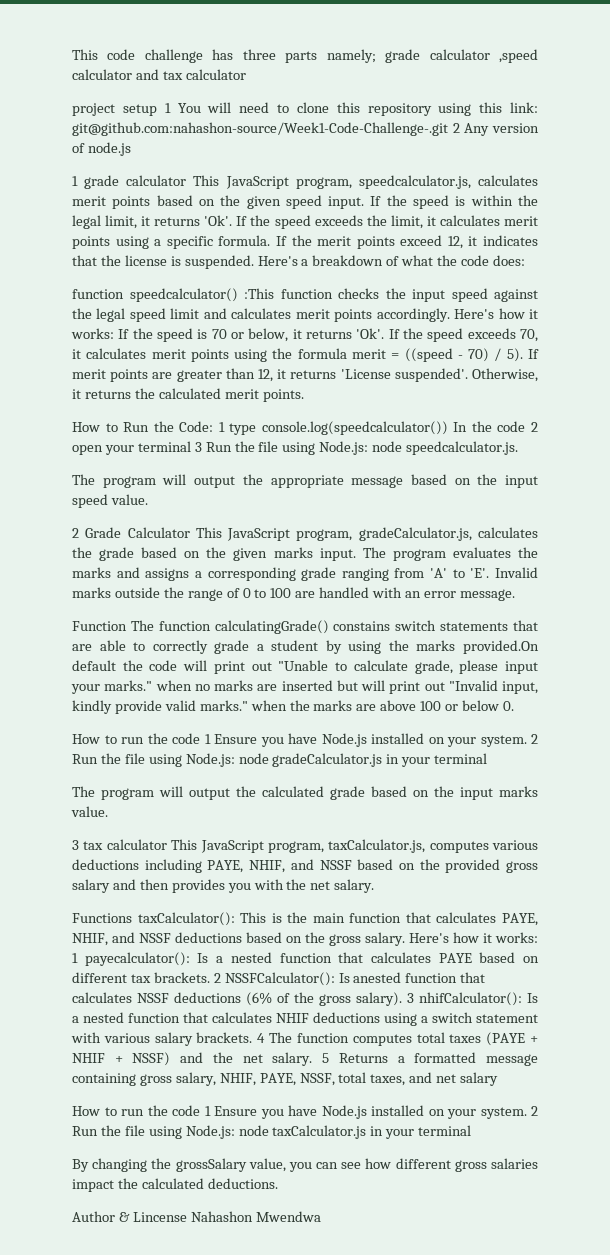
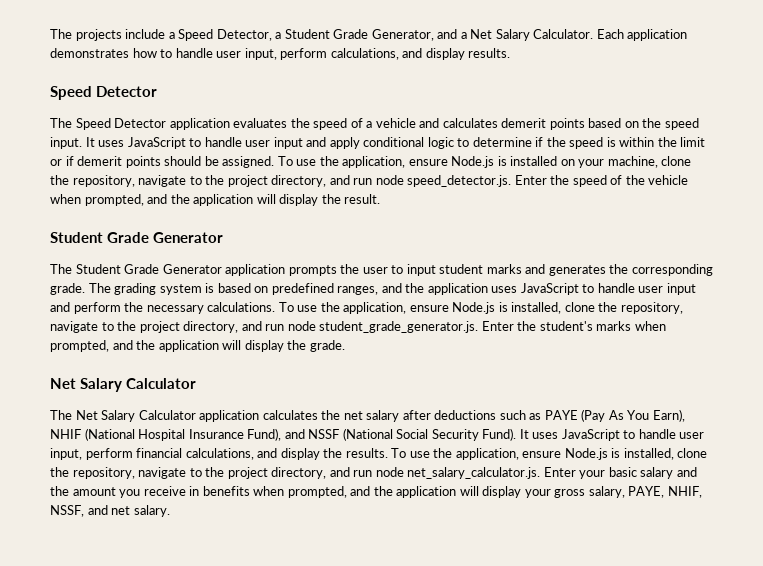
- This code challenge has three parts namely; grade calculator ,speed calculator and tax calculator
- project setup 1 You will need to clone this repository using this link: git@github.com:nahashon-source/Week1-Code-Challenge-.git 2 Any version of node.js
- 1 grade calculator This JavaScript program, speedcalculator.js, calculates merit points based on the given speed input.
+ The projects include a Speed Detector, a Student Grade Generator, and a Net Salary Calculator. Each application demonstrates how to handle user input, perform calculations, and display results.
+ Speed Detector
+ The Speed Detector application evaluates the speed of a vehicle and calculates demerit points based on the speed input.
- If the speed is within the legal limit, it returns 'Ok'. If the speed exceeds the limit, it calculates merit points using a specific formula. If the merit points exceed 12, it indicates that the license is suspended. Here's a breakdown of what the code does:
- function speedcalculator() :This function checks the input speed against the legal speed limit and calculates merit points accordingly. Here's how it works: If the speed is 70 or below, it returns 'Ok'. If the speed exceeds 70, it calculates merit points using the formula merit = ((speed - 70) / 5). If merit points are greater than 12, it returns 'License suspended'. Otherwise, it returns the calculated merit points.
- How to Run the Code: 1 type console.log(speedcalculator()) In the code 2 open your terminal 3 Run the file using Node.js: node speedcalculator.js.
- The program will output the appropriate message based on the input speed value.
- 2 Grade Calculator This JavaScript program, gradeCalculator.js, calculates the grade based on the given marks input. The program evaluates the marks and assigns a corresponding grade ranging from 'A' to 'E'. Invalid marks outside the range of 0 to 100 are handled with an error message.
- Function The function calculatingGrade() constains switch statements that are able to correctly grade a student by using the marks provided.On default the code will print out "Unable to calculate grade, please input your marks." when no marks are inserted but will print out "Invalid input, kindly provide valid marks." when the marks are above 100 or below 0.
- How to run the code 1 Ensure you have Node.js installed on your system. 2 Run the file using Node.js: node gradeCalculator.js in your terminal
- The program will output the calculated grade based on the input marks value.
- 3 tax calculator This JavaScript program, taxCalculator.js, computes various deductions including PAYE, NHIF, and NSSF based on the provided gross salary and then provides you with the net salary.
- Functions taxCalculator(): This is the main function that calculates PAYE, NHIF, and NSSF deductions based on the gross salary. Here's how it works: 1 payecalculator(): Is a nested function that calculates PAYE based on different tax brackets. 2 NSSFCalculator(): Is anested function that calculates NSSF deductions (6% of the gross salary). 3 nhifCalculator(): Is a nested function that calculates NHIF deductions using a switch statement with various salary brackets. 4 The function computes total taxes (PAYE + NHIF + NSSF) and the net salary. 5 Returns a formatted message containing gross salary, NHIF, PAYE, NSSF, total taxes, and net salary
- How to run the code 1 Ensure you have Node.js installed on your system. 2 Run the file using Node.js: node taxCalculator.js in your terminal
- By changing the grossSalary value, you can see how different gross salaries impact the calculated deductions.
- Author & Lincense Nahashon Mwendwa
+ It uses JavaScript to handle user input and apply conditional logic to determine if the speed is within the limit or if demerit points should be assigned. To use the application, ensure Node.js is installed on your machine, clone the repository, navigate to the project directory, and run node speed_detector.js. Enter the speed of the vehicle when prompted, and the application will display the result.
+ Student Grade Generator
+ The Student Grade Generator application prompts the user to input student marks and generates the corresponding grade. The grading system is based on predefined ranges, and the application uses JavaScript to handle user input and perform the necessary calculations. To use the application, ensure Node.js is installed, clone the repository, navigate to the project directory, and run node student_grade_generator.js. Enter the student's marks when prompted, and the application will display the grade.
+ Net Salary Calculator
+ The Net Salary Calculator application calculates the net salary after deductions such as PAYE (Pay As You Earn), NHIF (National Hospital Insurance Fund), and NSSF (National Social Security Fund). It uses JavaScript to handle user input, perform financial calculations, and display the results. To use the application, ensure Node.js is installed, clone the repository, navigate to the project directory, and run node net_salary_calculator.js. Enter your basic salary and the amount you receive in benefits when prompted, and the application will display your gross salary, PAYE, NHIF, NSSF, and net salary.

